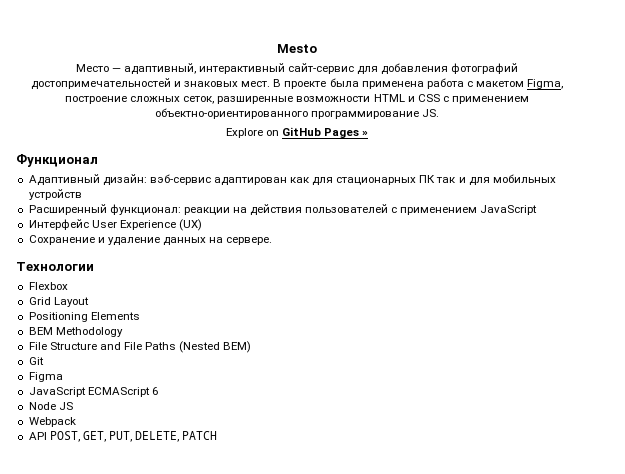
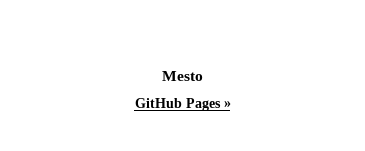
- Место — адаптивный, интерактивный сайт-сервис для добавления фотографий достопримечательностей и знаковых мест. В проекте была применена работа с макетом Figma, построение сложных сеток, разширенные возможности HTML и CSS с применением объектно-ориентированного программирование JS.
- Explore on GitHub Pages »
- Функционал
- Адаптивный дизайн: вэб-сервис адаптирован как для стационарных ПК так и для мобильных устройств
- Расширенный функционал: реакции на действия пользователей с применением JavaScript
- Интерфейс User Experience (UX)
- Сохранение и удаление данных на сервере.
- Технологии
- Flexbox
- Grid Layout
- Positioning Elements
- BEM Methodology
- File Structure and File Paths (Nested BEM)
- Git
- Figma
- JavaScript ECMAScript 6
- Node JS
- Webpack
- API POST, GET, PUT, DELETE, PATCH
+ GitHub Pages »

